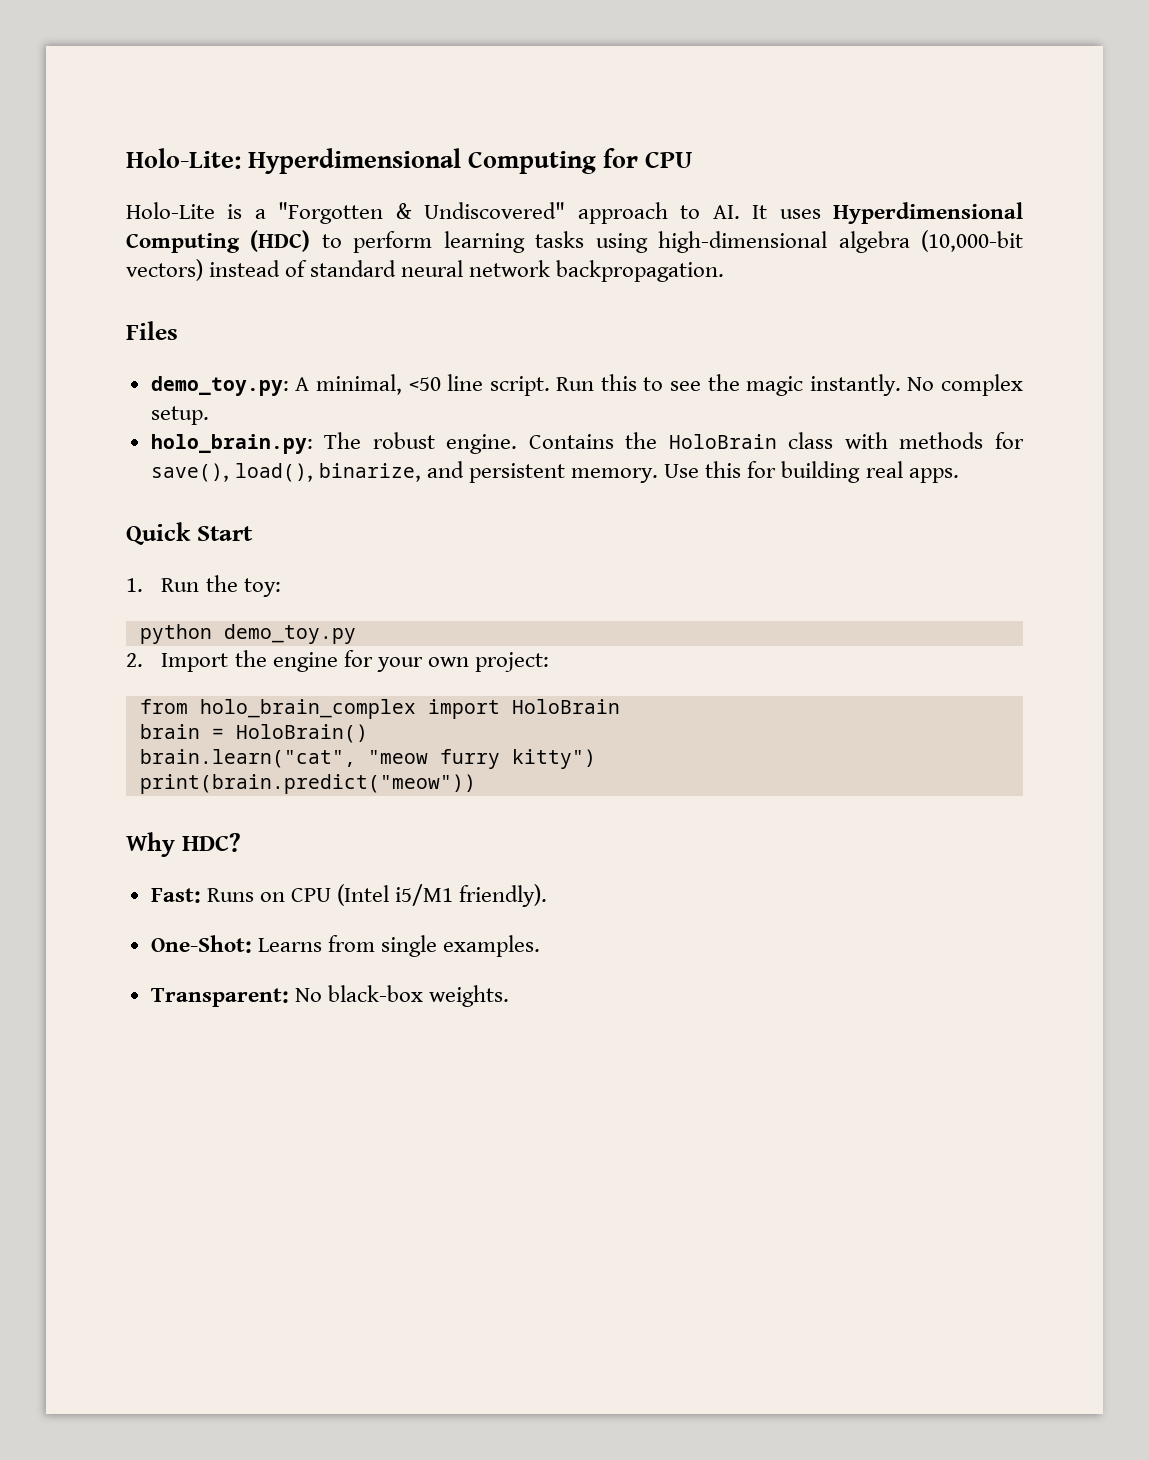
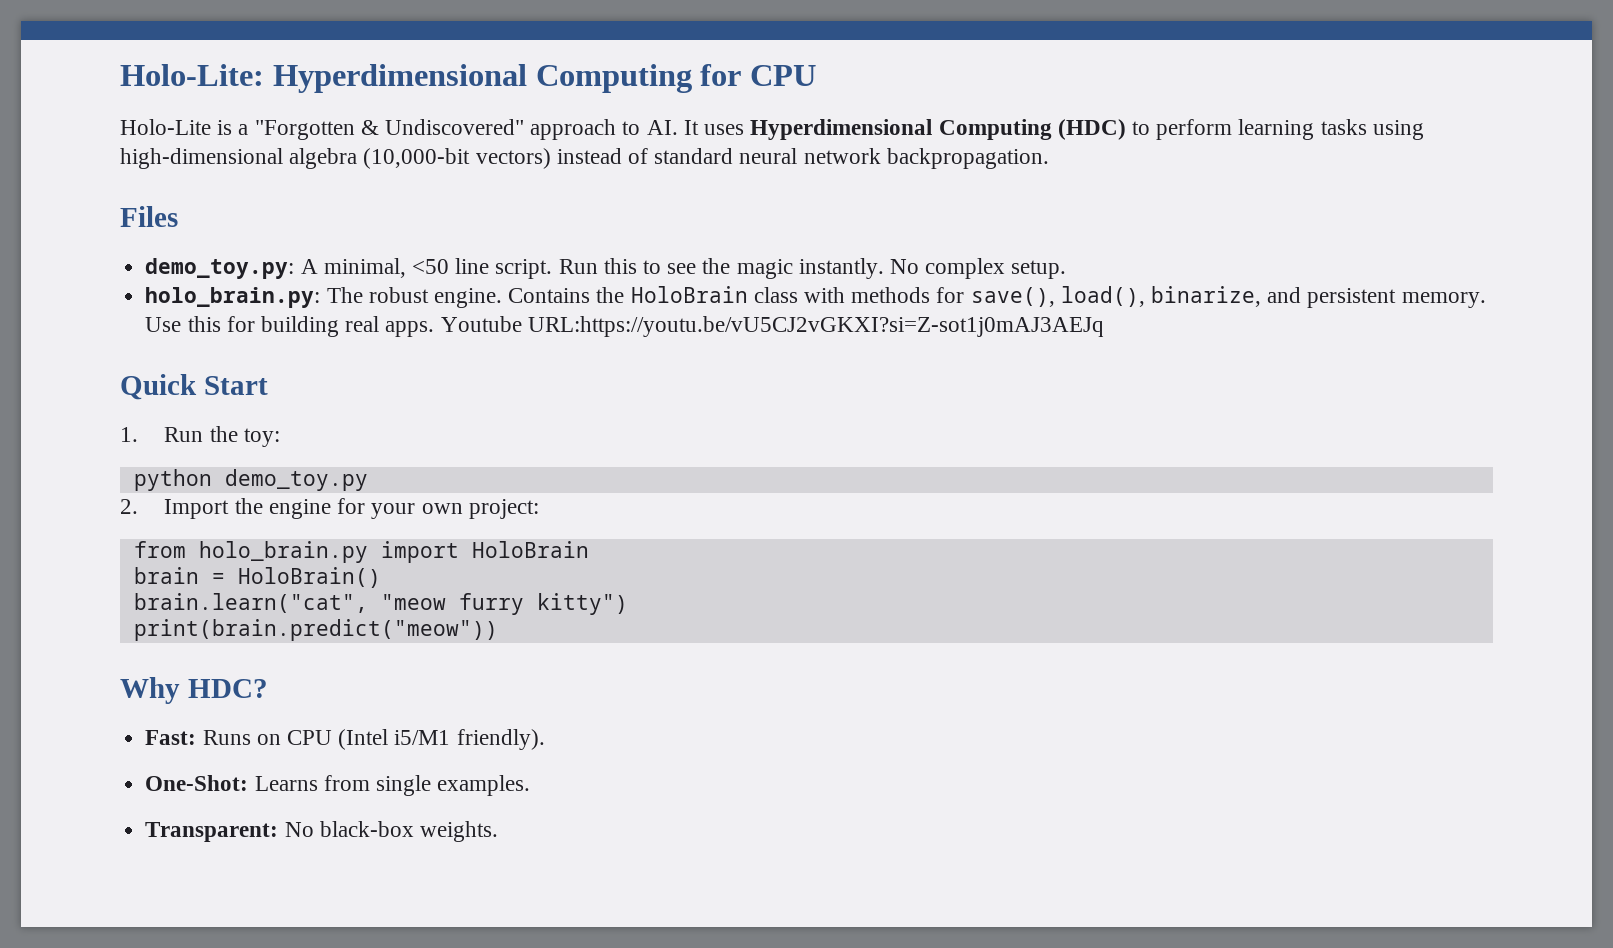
+ Youtube URL:https://youtu.be/vU5CJ2vGKXI?si=Z-sot1j0mAJ3AEJq
- from holo_brain_complex import HoloBrain
+ from holo_brain.py import HoloBrain

